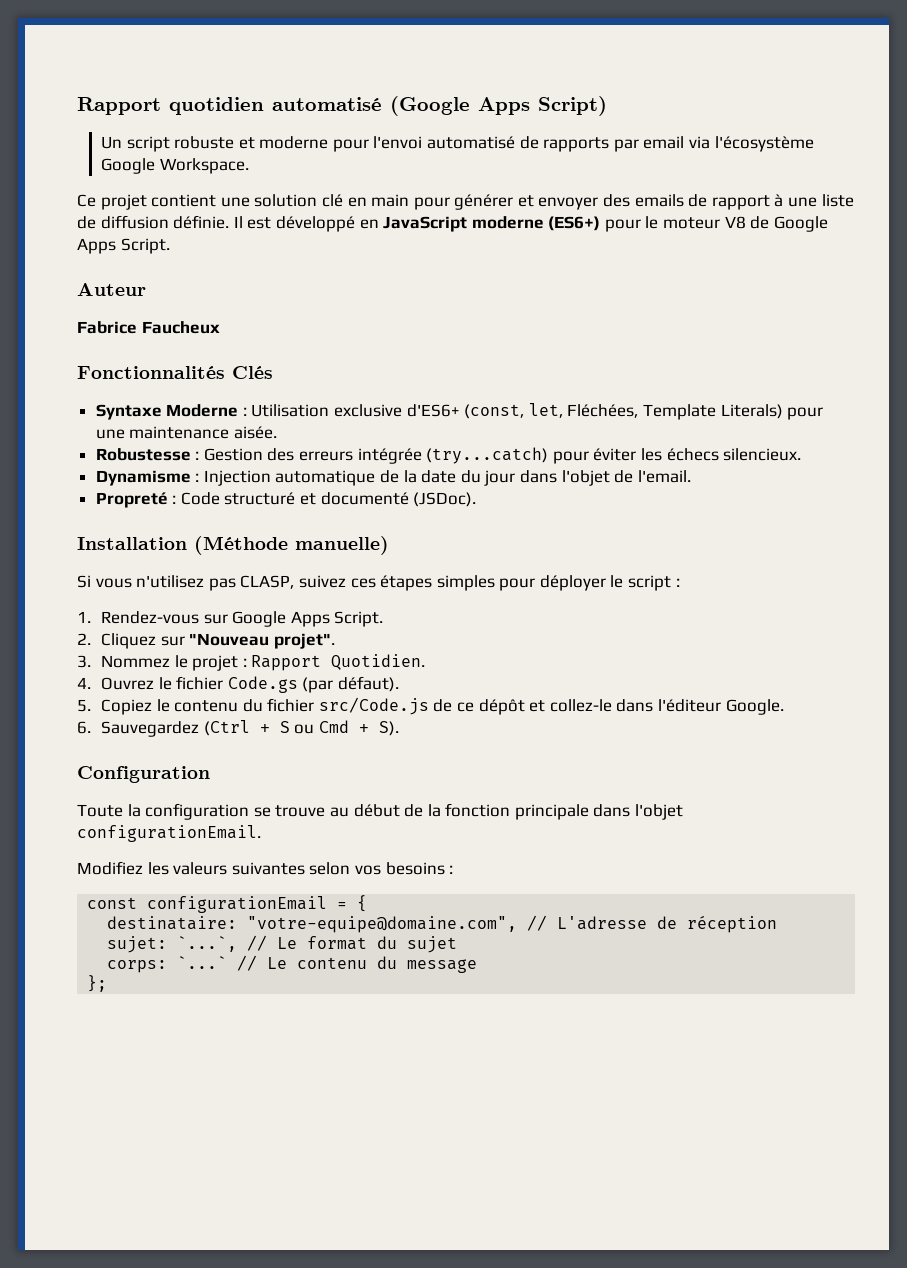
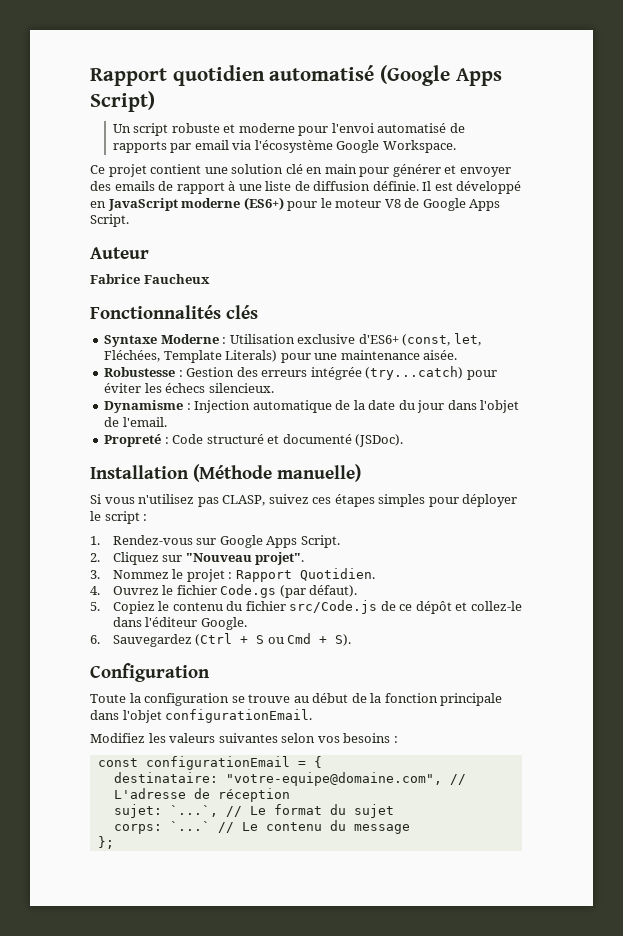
- Fonctionnalités Clés
+ Fonctionnalités clés

